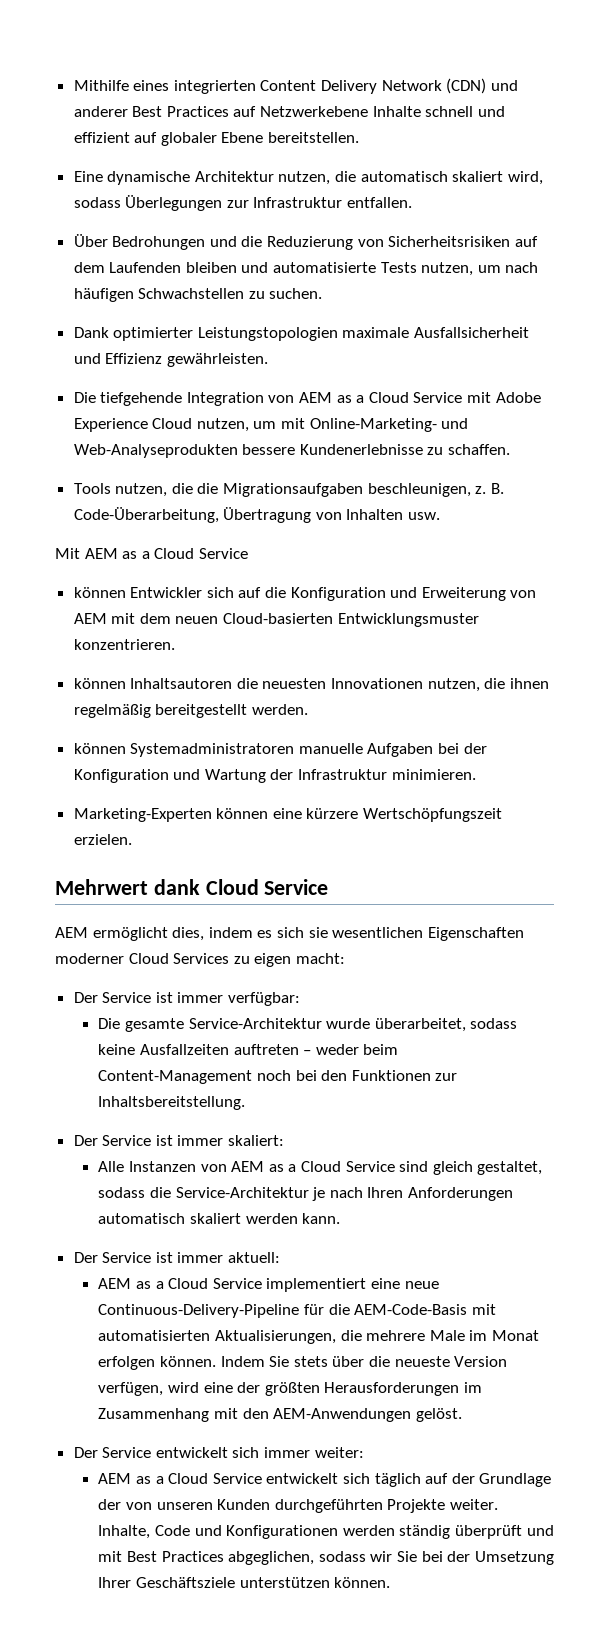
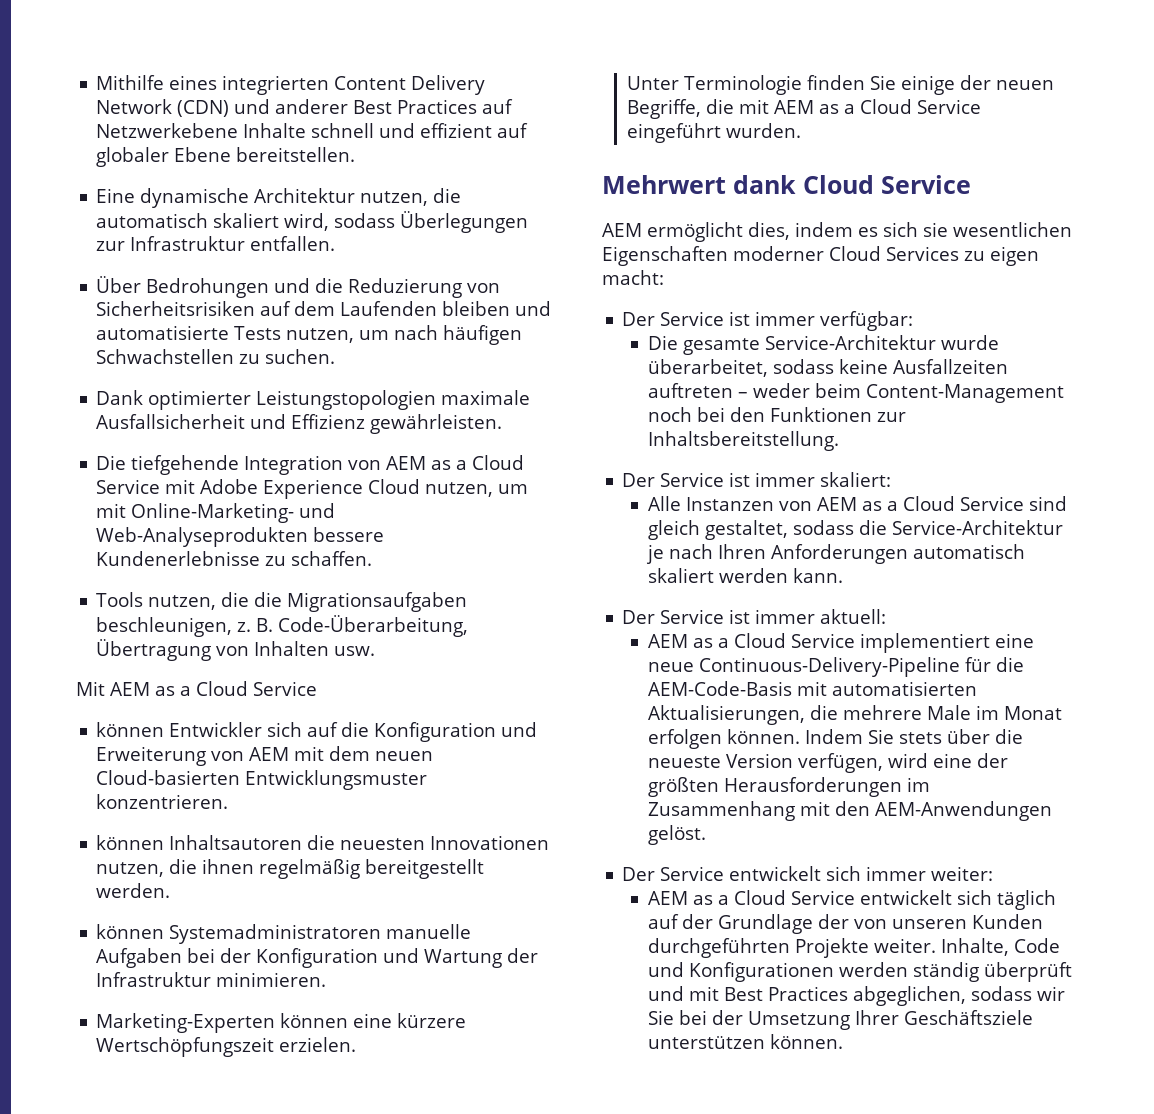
+ Unter Terminologie finden Sie einige der neuen Begriffe, die mit AEM as a Cloud Service eingeführt wurden.

